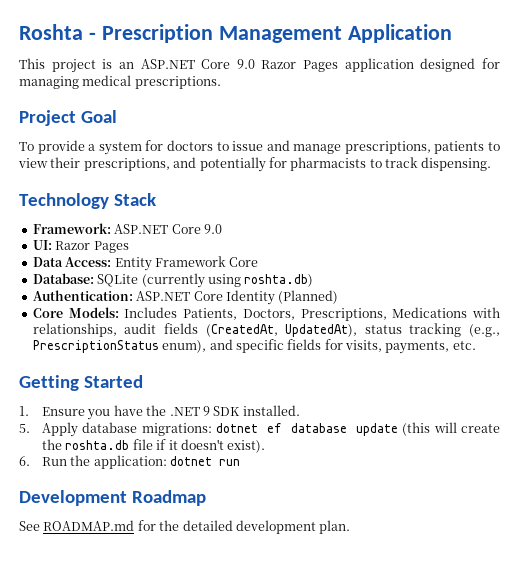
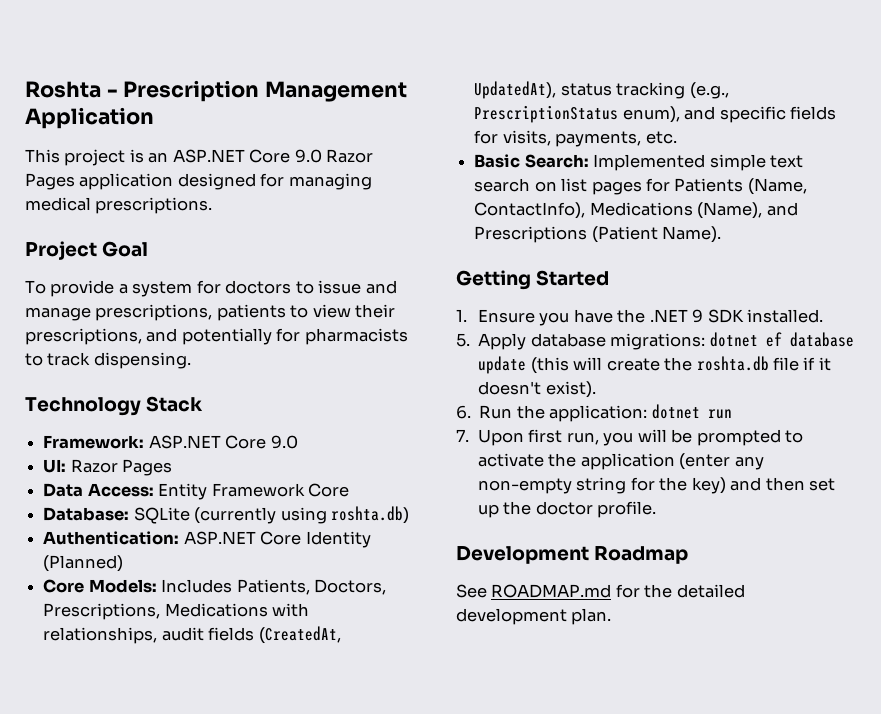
+ Basic Search: Implemented simple text search on list pages for Patients (Name, ContactInfo), Medications (Name), and Prescriptions (Patient Name).
+ 7. Upon first run, you will be prompted to activate the application (enter any non-empty string for the key) and then set up the doctor profile.

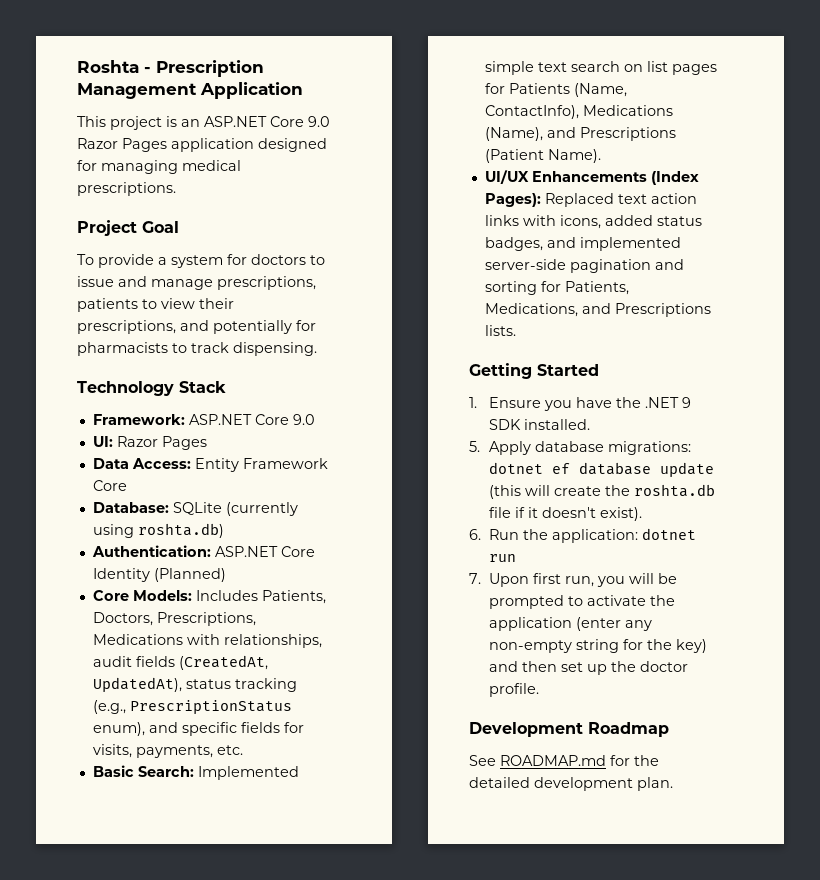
+ UI/UX Enhancements (Index Pages): Replaced text action links with icons, added status badges, and implemented server-side pagination and sorting for Patients, Medications, and Prescriptions lists.

